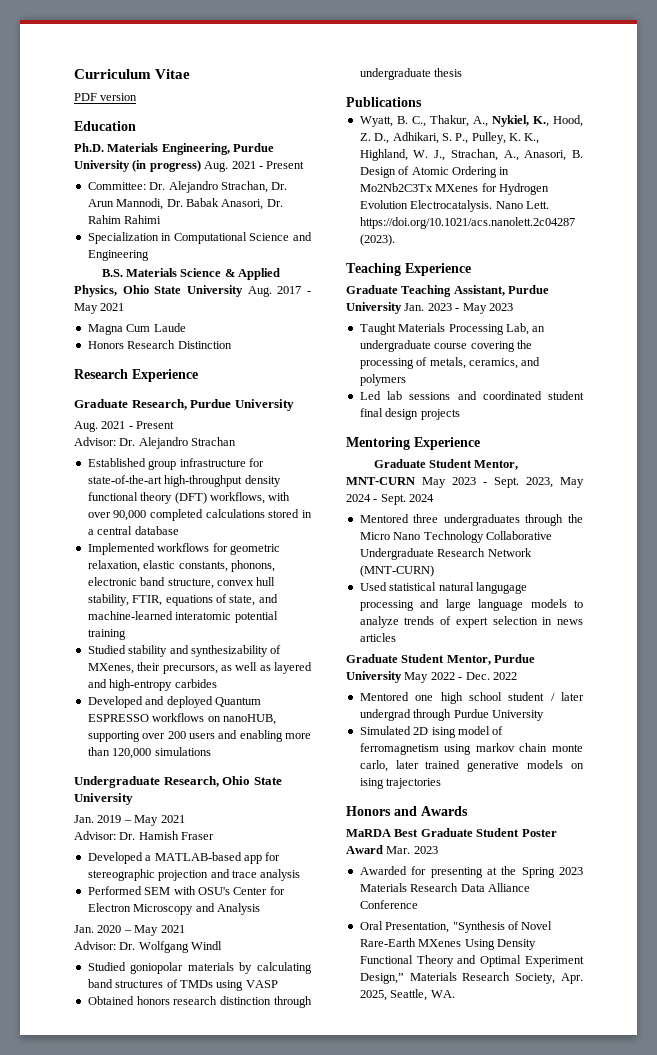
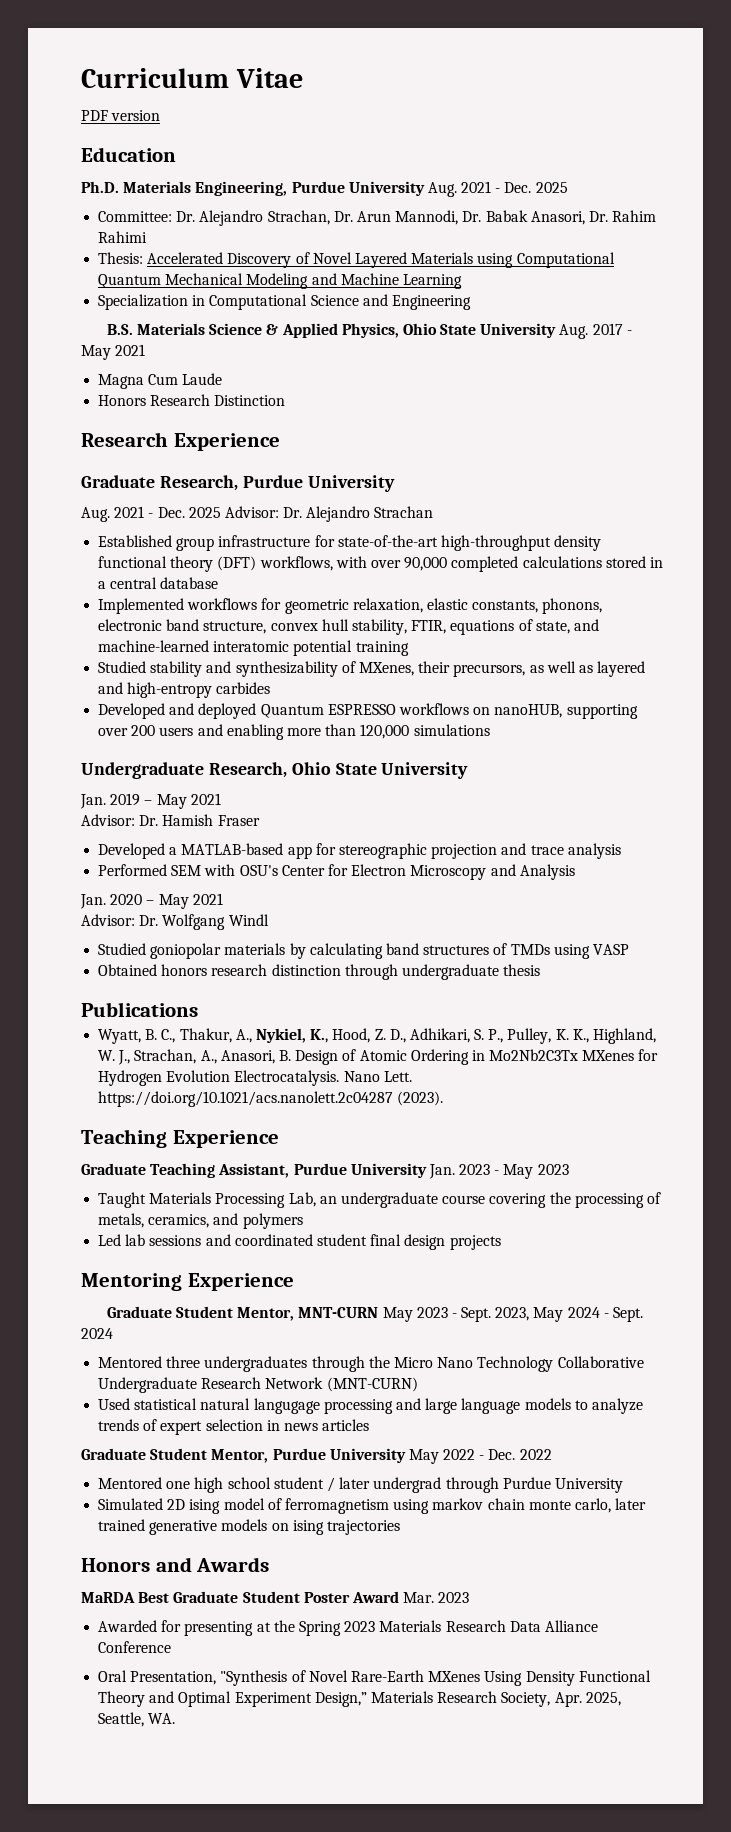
- Ph.D. Materials Engineering, Purdue University (in progress) Aug. 2021 - Present
+ Ph.D. Materials Engineering, Purdue University Aug. 2021 - Dec. 2025
+ Thesis: Accelerated Discovery of Novel Layered Materials using Computational Quantum Mechanical Modeling and Machine Learning
  Graduate Research, Purdue University
- Aug. 2021 - Present
- Advisor: Dr. Alejandro Strachan
+ Aug. 2021 - Dec. 2025 Advisor: Dr. Alejandro Strachan

